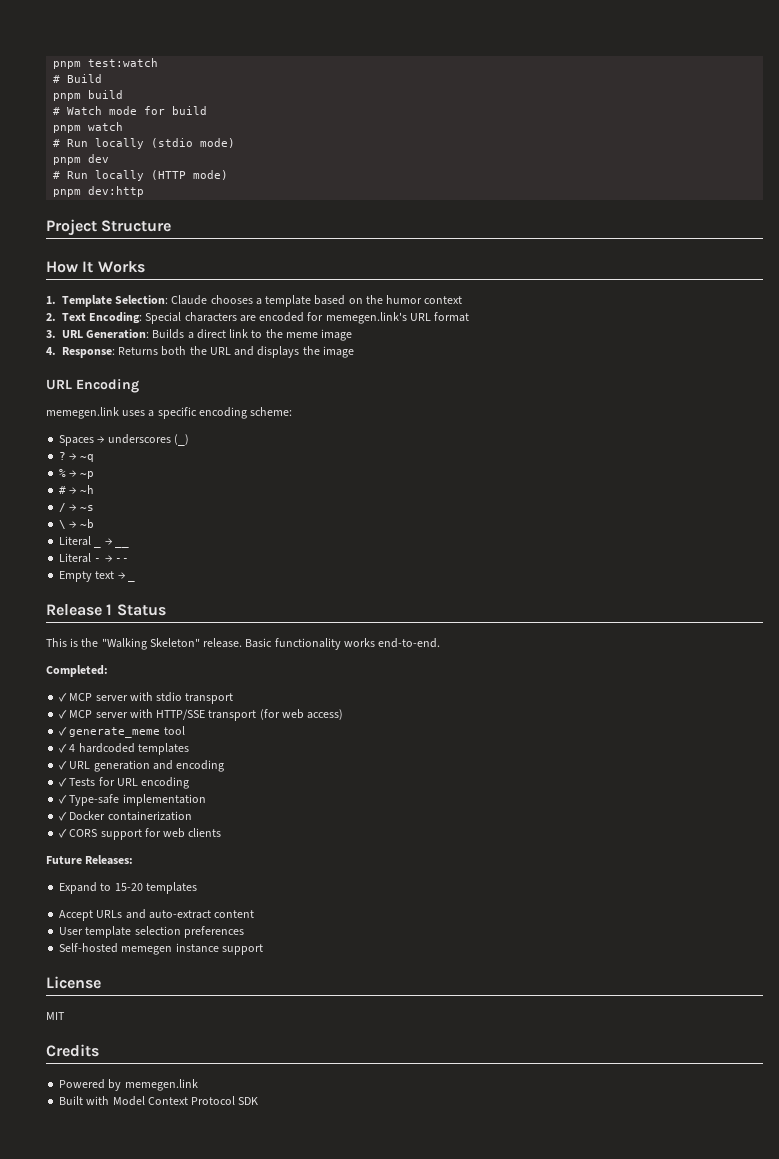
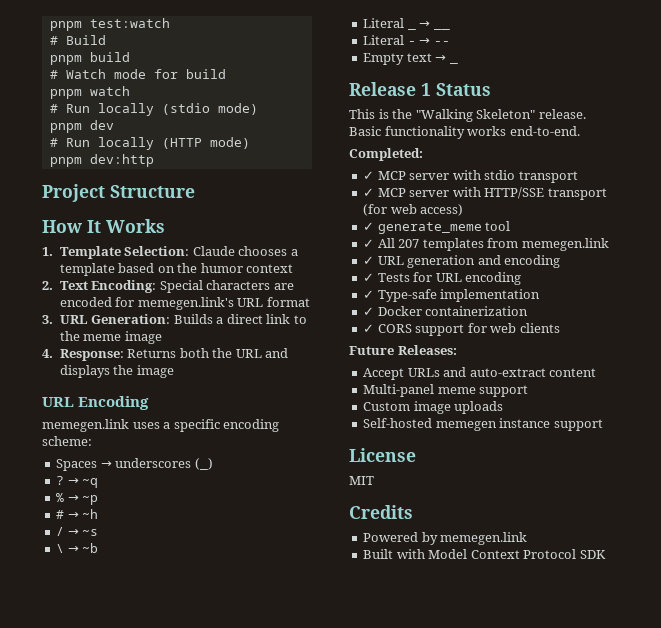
- ✓ 4 hardcoded templates
+ ✓ All 207 templates from memegen.link
- Expand to 15-20 templates
- User template selection preferences
+ Multi-panel meme support
+ Custom image uploads

